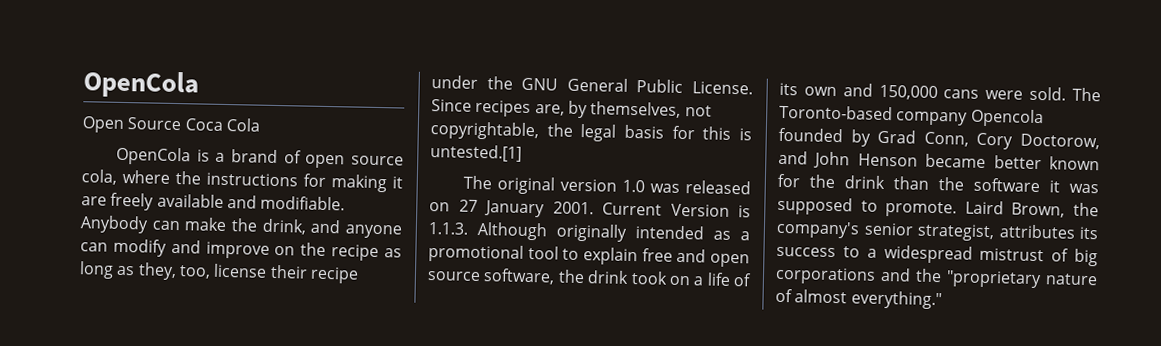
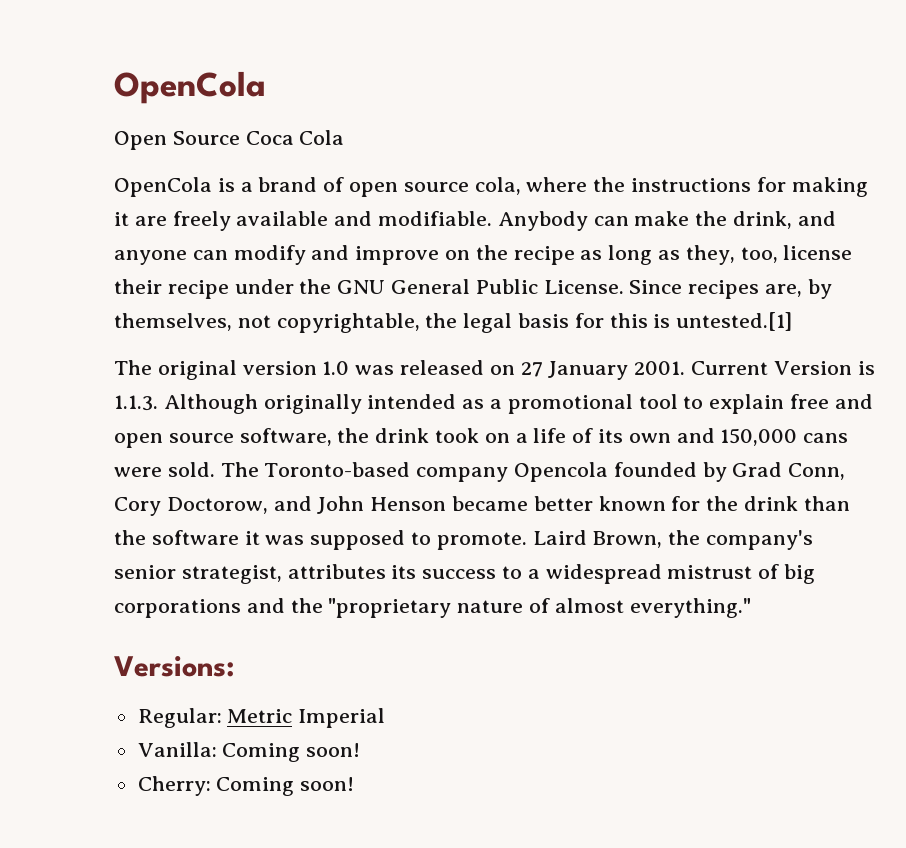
+ Versions:
+ Regular: Metric Imperial
+ Vanilla: Coming soon!
+ Cherry: Coming soon!

